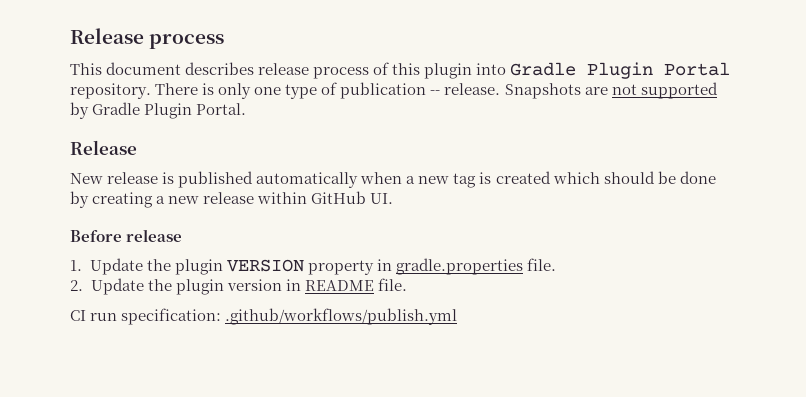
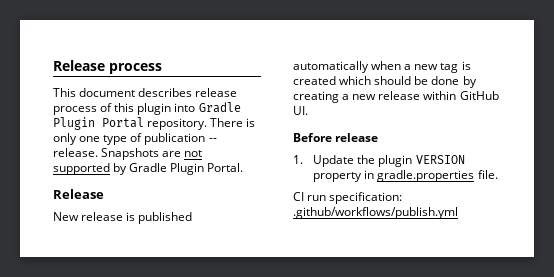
- 2. Update the plugin version in README file.

